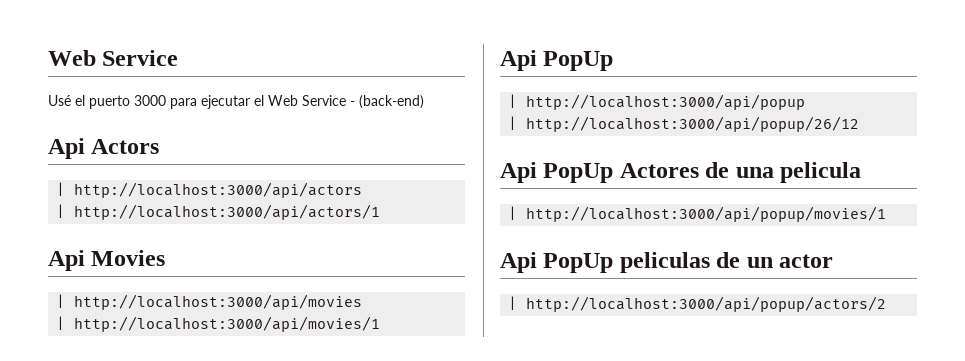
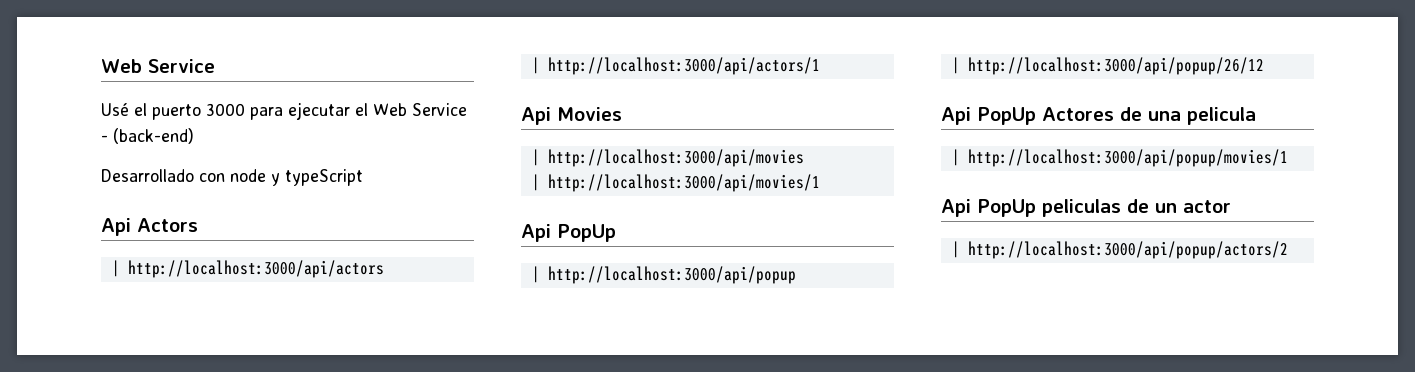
+ Desarrollado con node y typeScript

